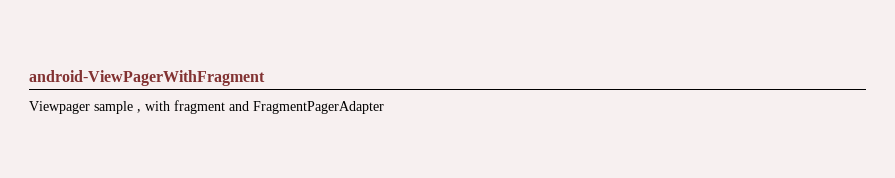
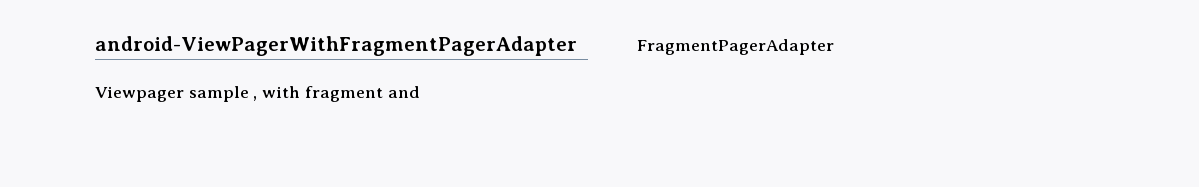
- android-ViewPagerWithFragment
+ android-ViewPagerWithFragmentPagerAdapter

